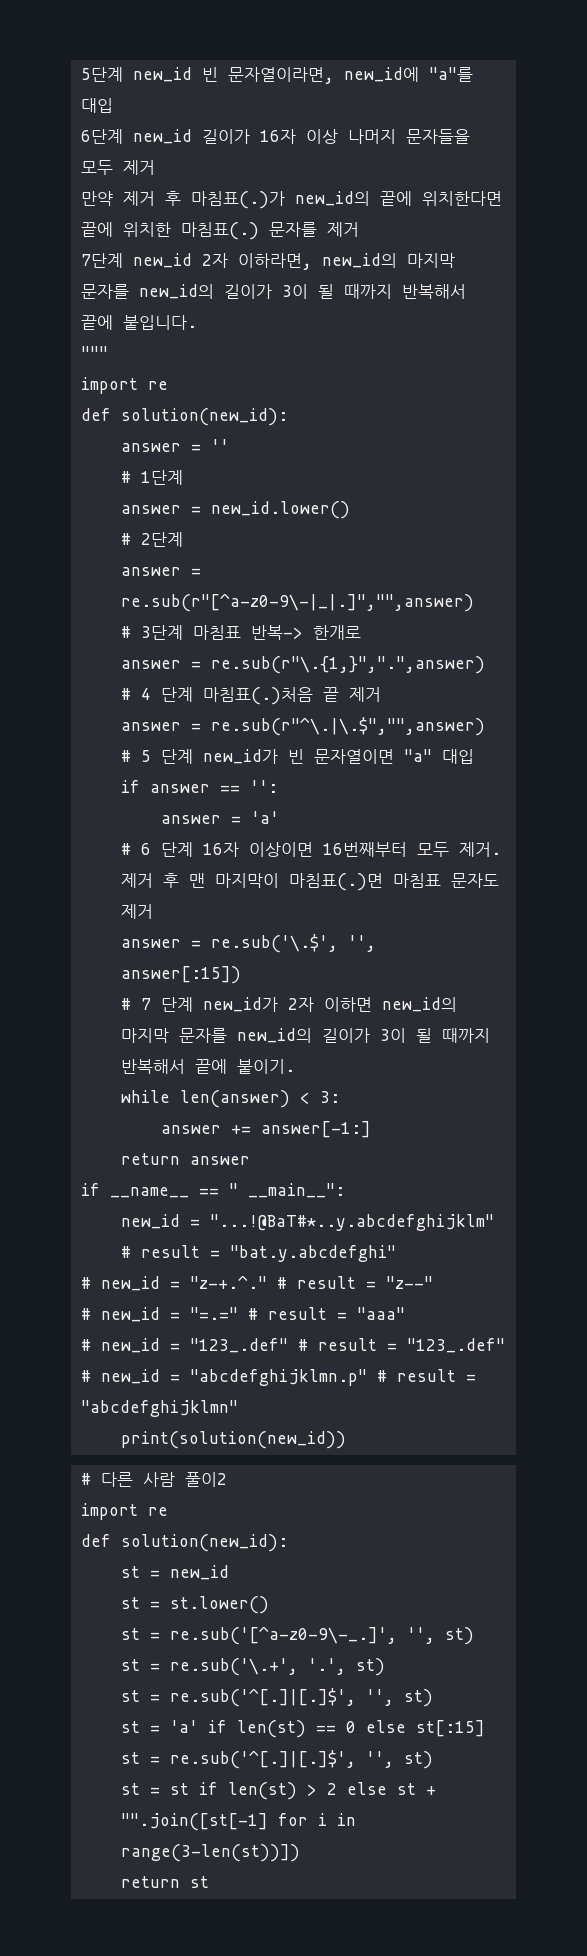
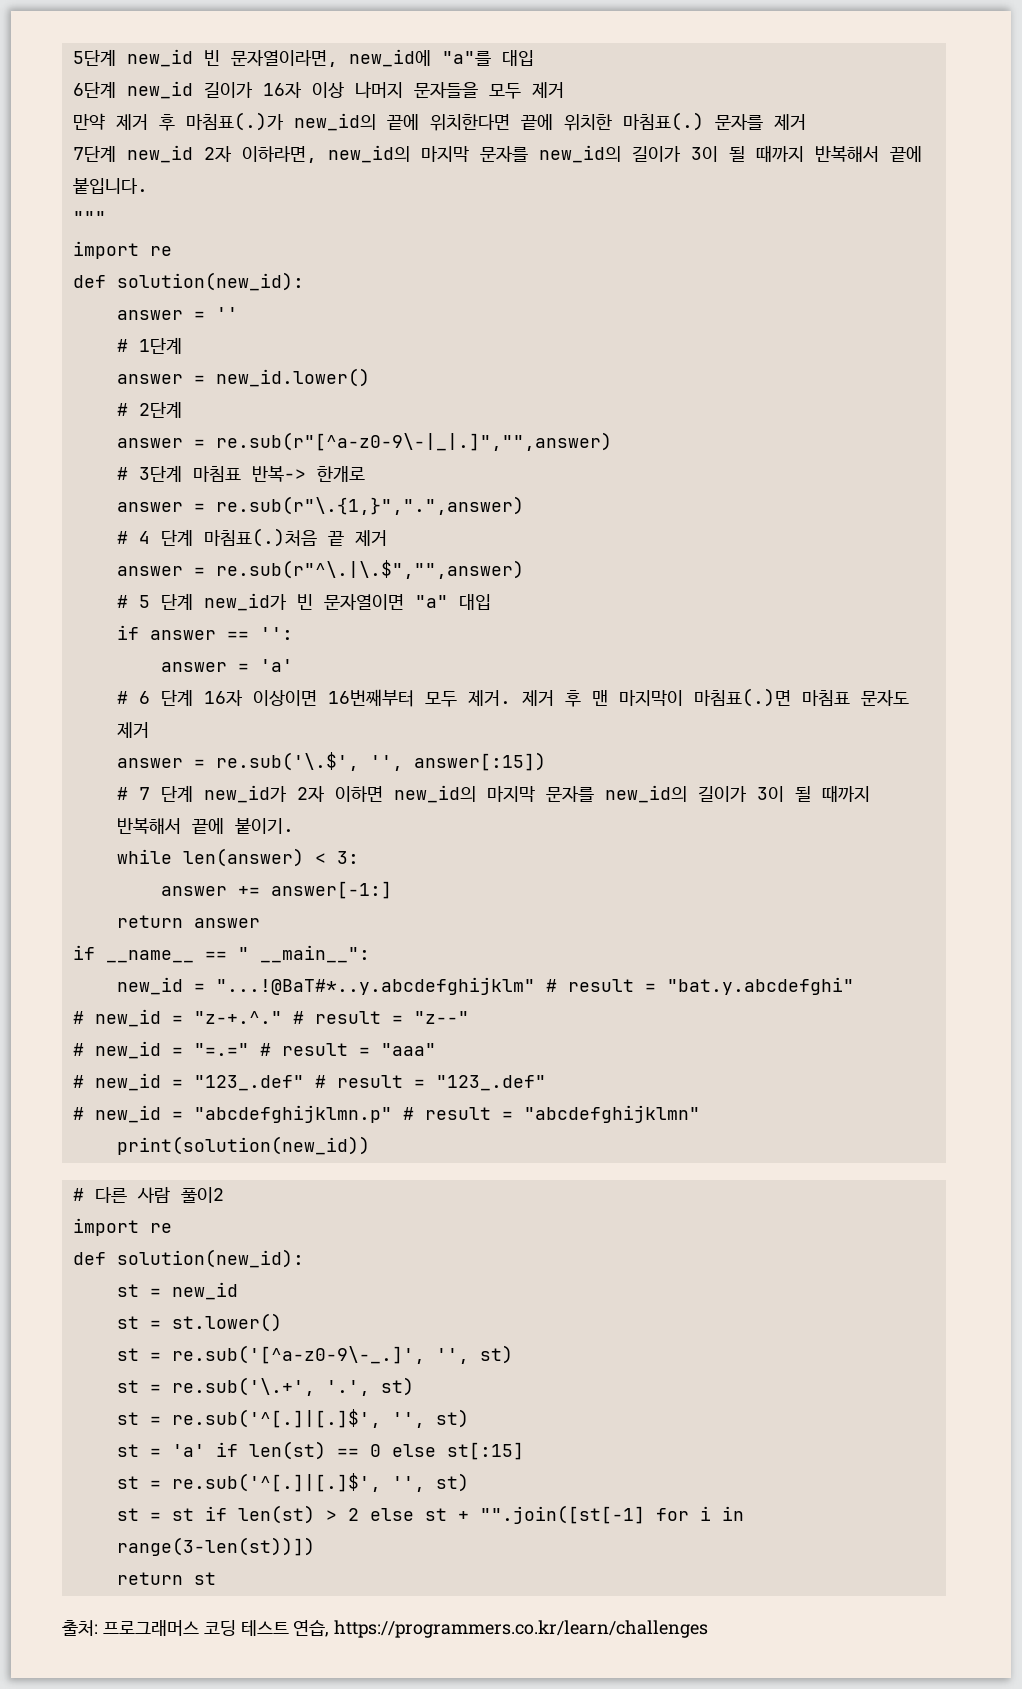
+ 출처: 프로그래머스 코딩 테스트 연습, https://programmers.co.kr/learn/challenges

